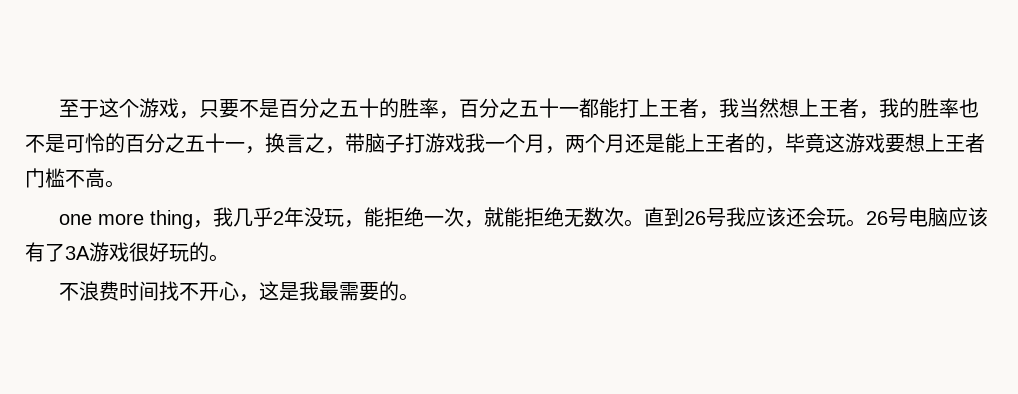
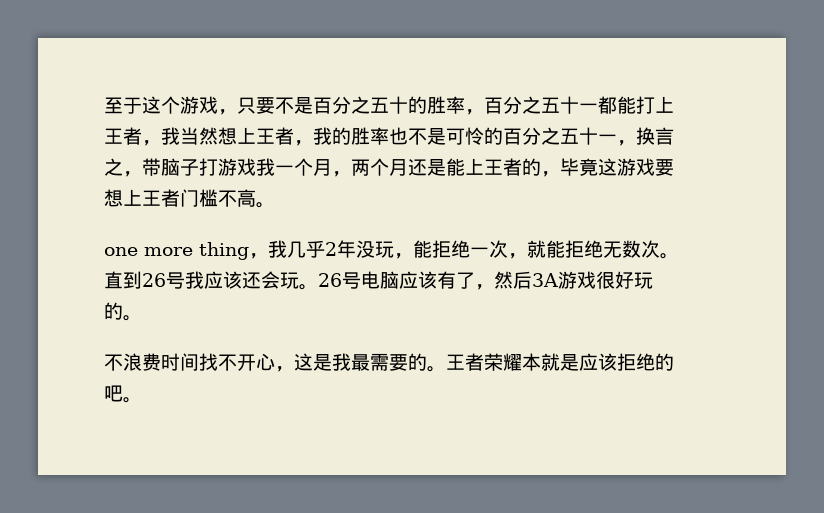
- 26号电脑应该有了3A游戏很好玩的。
+ 26号电脑应该有了，然后3A游戏很好玩的。
+ 王者荣耀本就是应该拒绝的吧。

